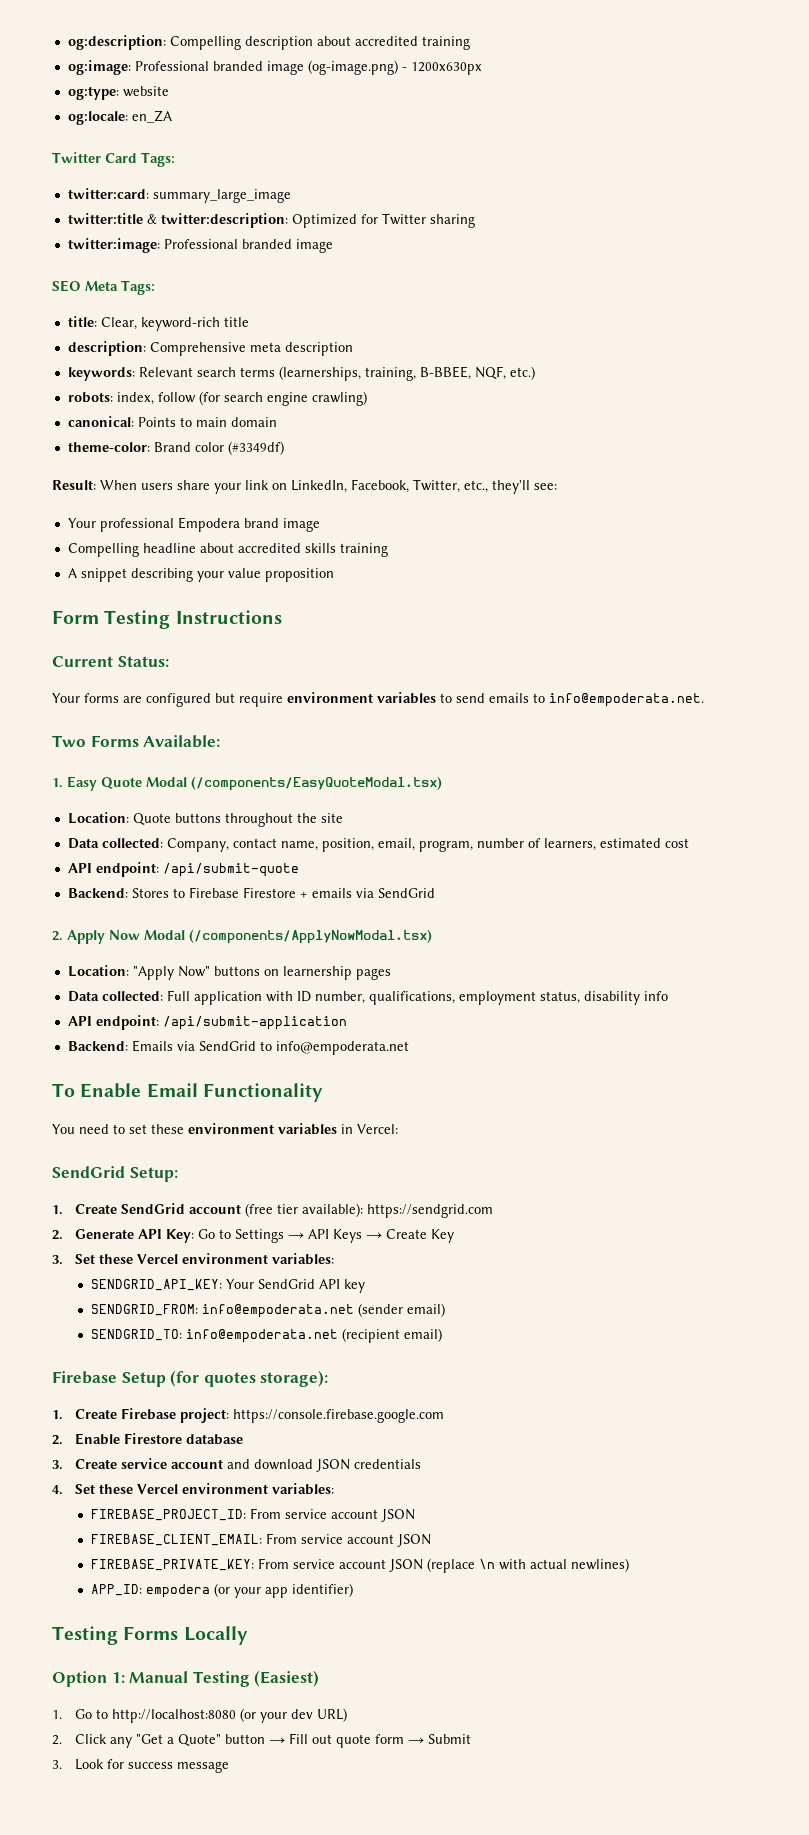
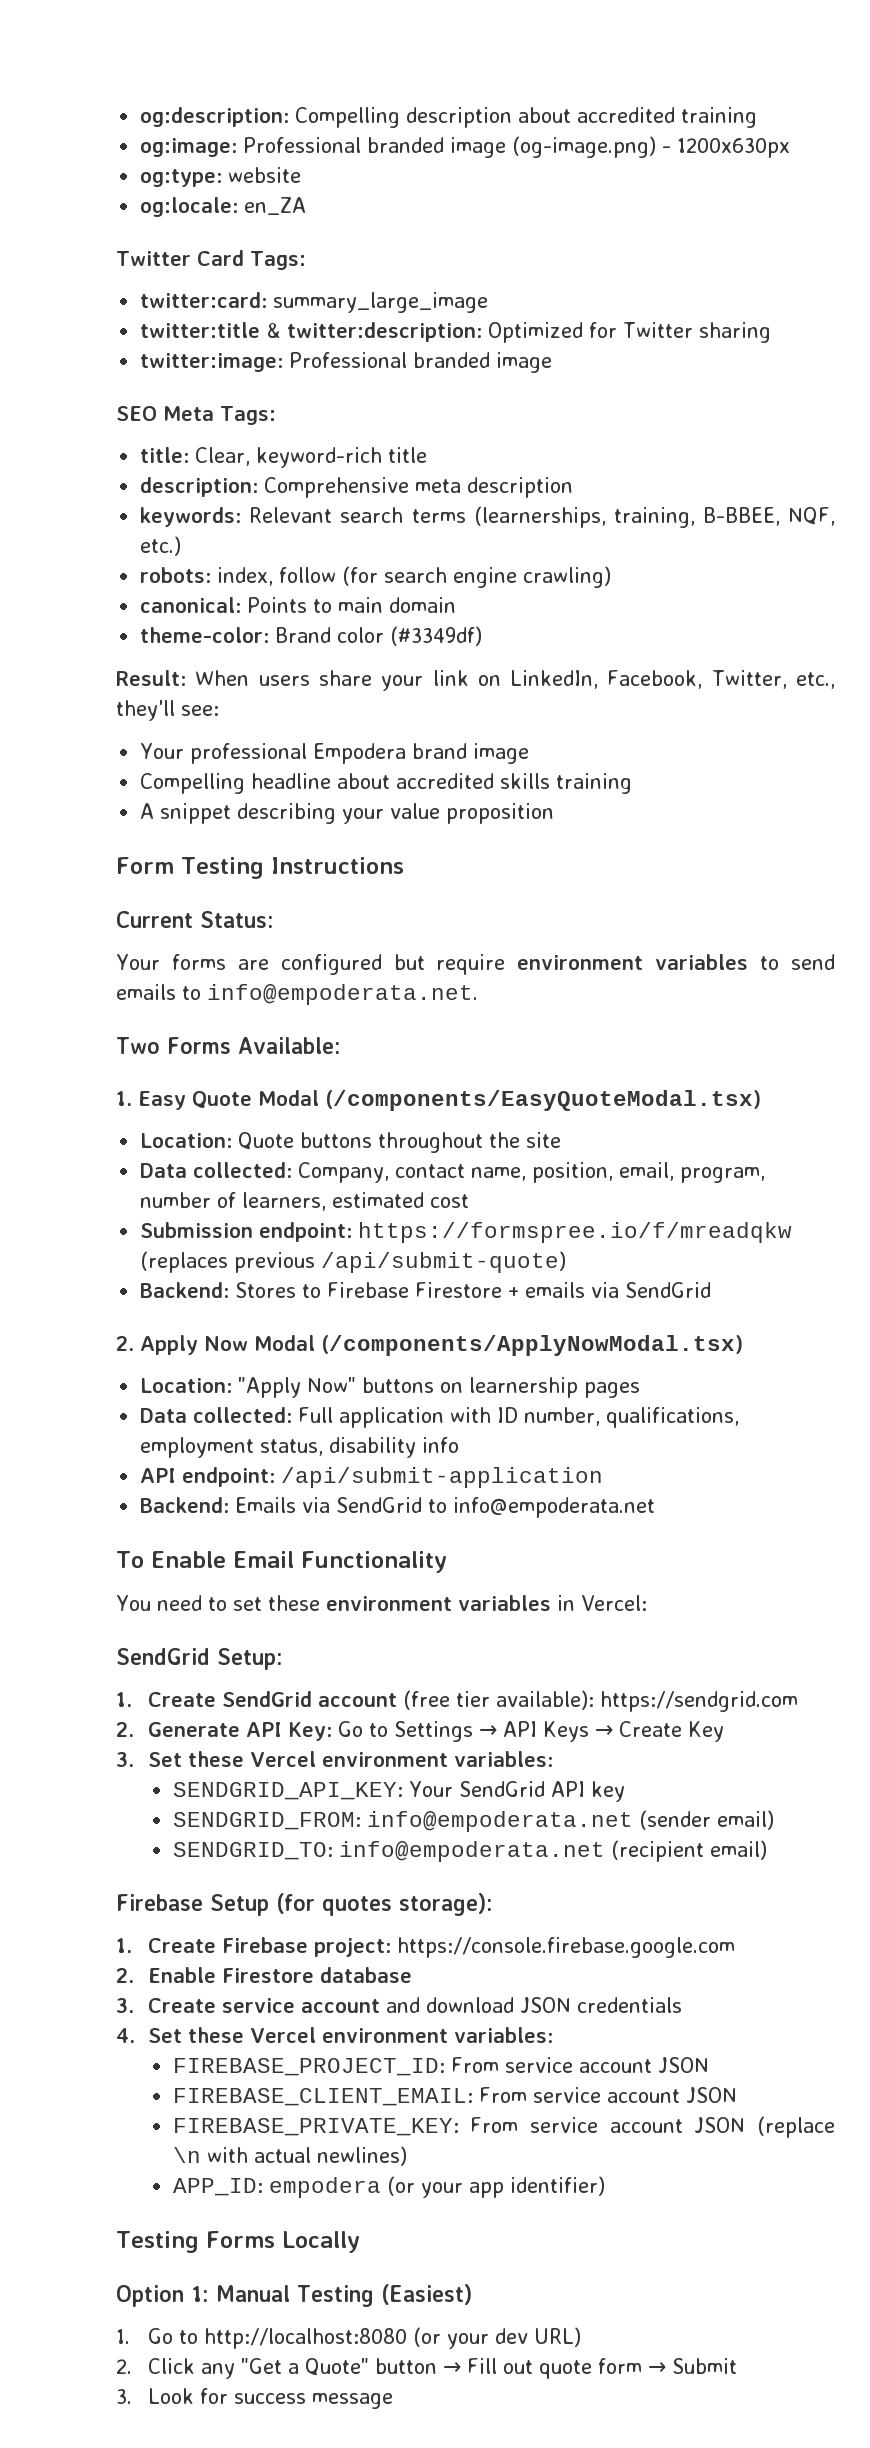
- API endpoint: /api/submit-quote
+ Submission endpoint: https://formspree.io/f/mreadqkw (replaces previous /api/submit-quote)

